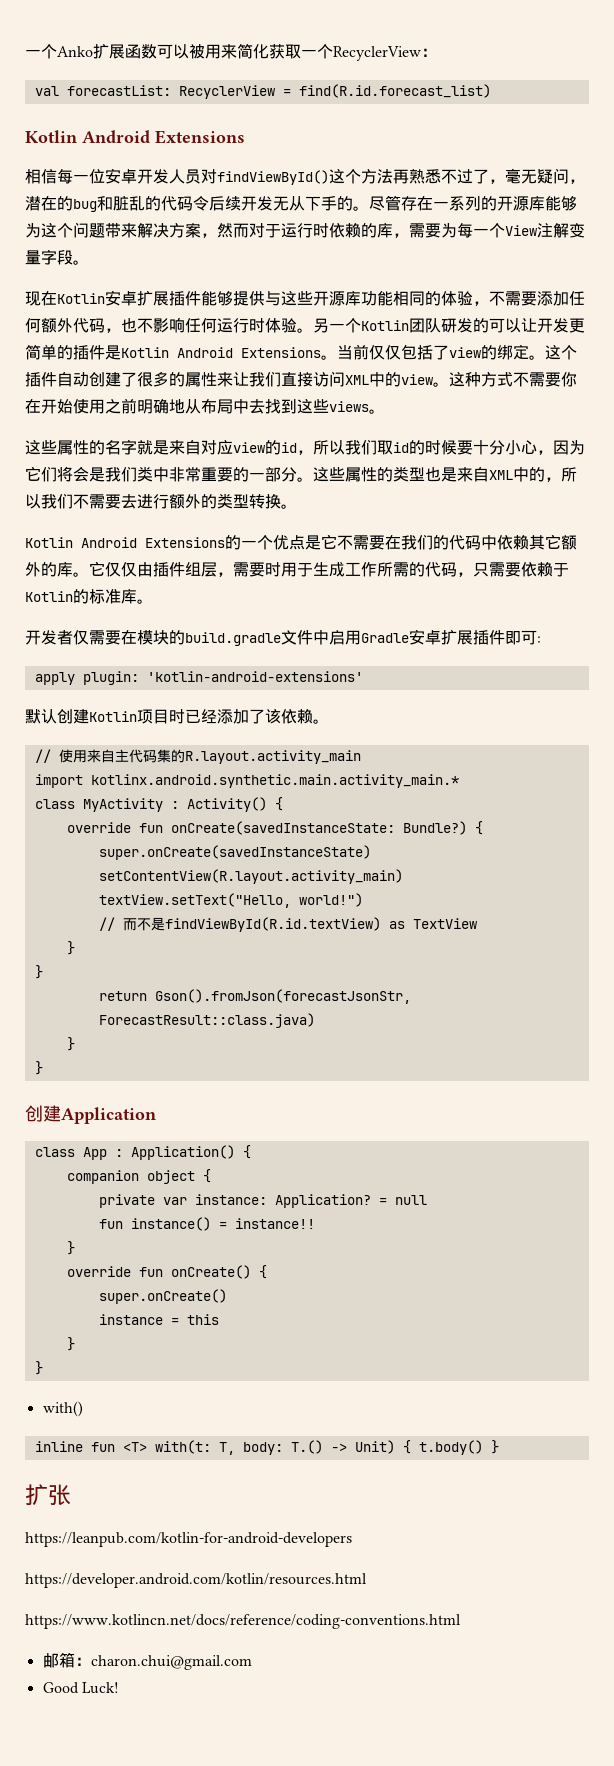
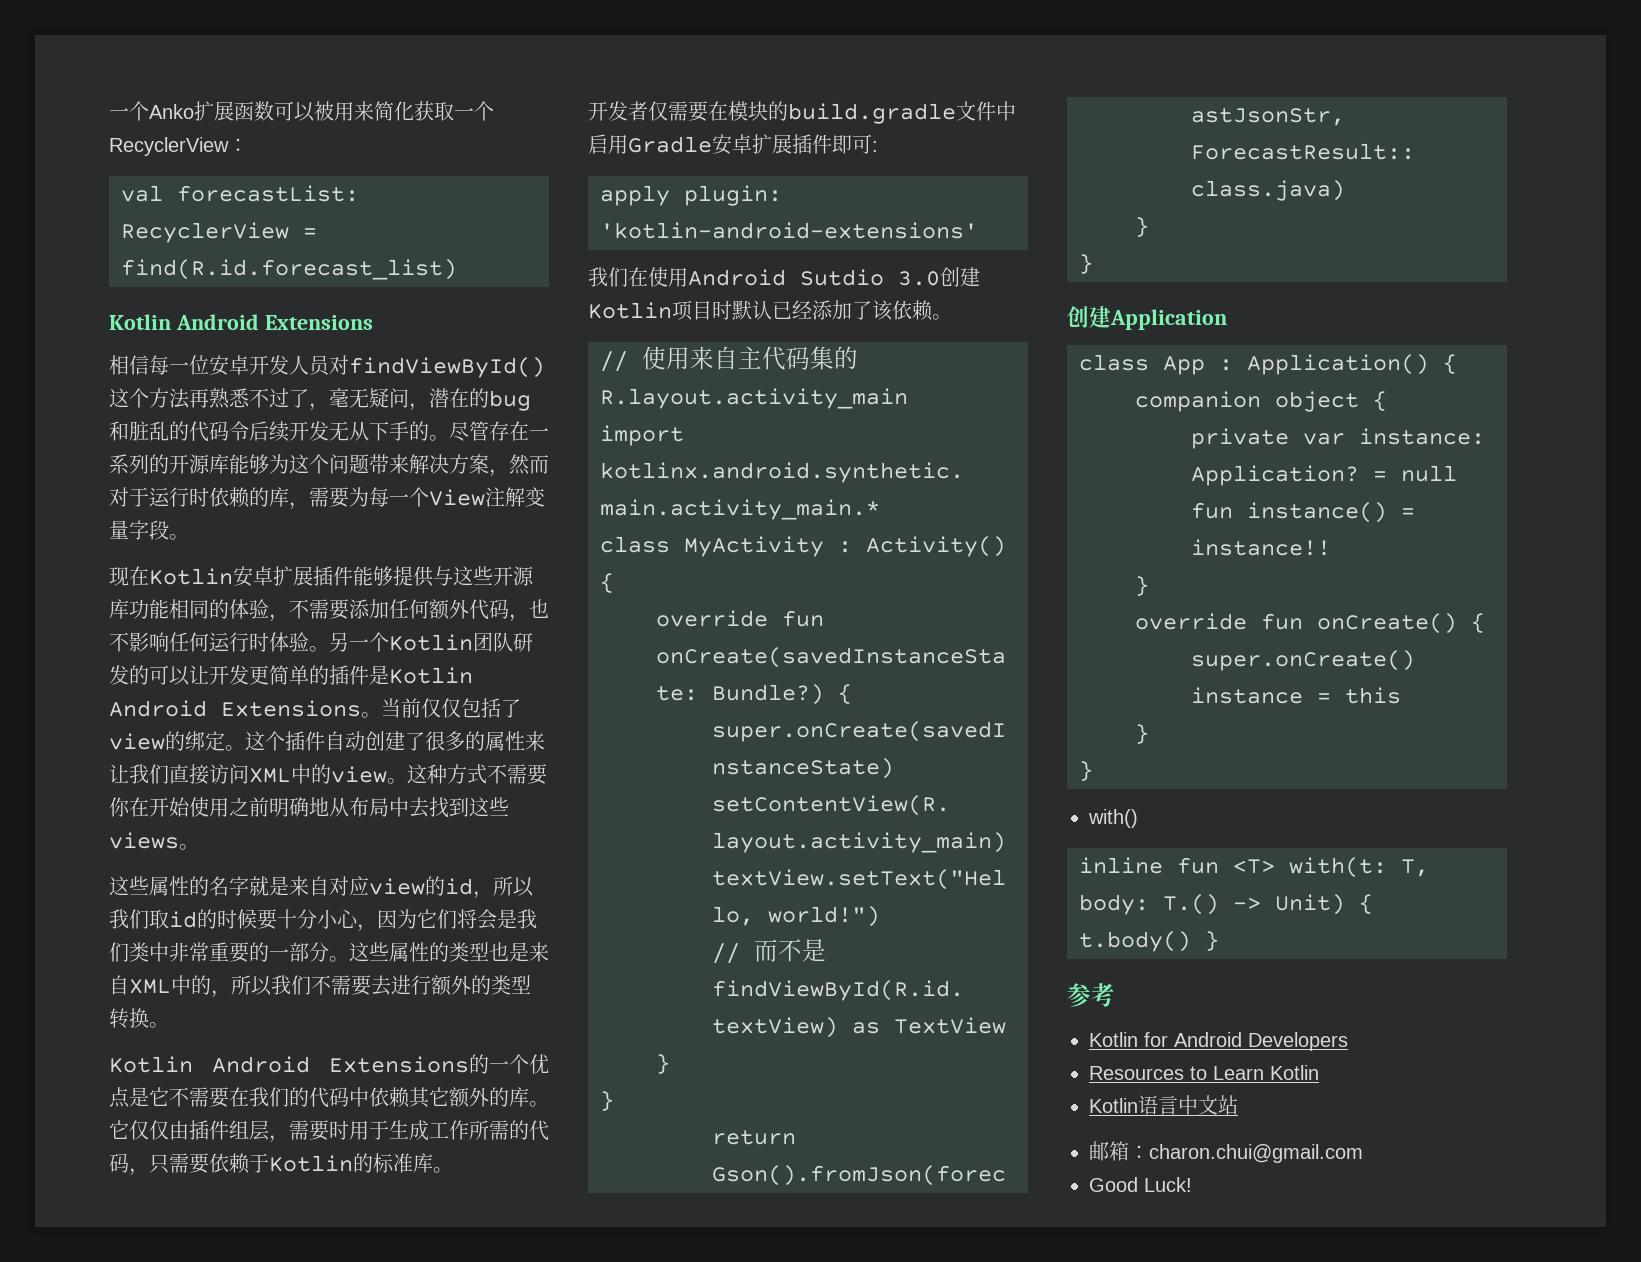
- 默认创建Kotlin项目时已经添加了该依赖。
+ 我们在使用Android Sutdio 3.0创建Kotlin项目时默认已经添加了该依赖。
- 扩张
- https://leanpub.com/kotlin-for-android-developers
- https://developer.android.com/kotlin/resources.html
- https://www.kotlincn.net/docs/reference/coding-conventions.html
+ 参考
+ Kotlin for Android Developers
+ Resources to Learn Kotlin
+ Kotlin语言中文站

